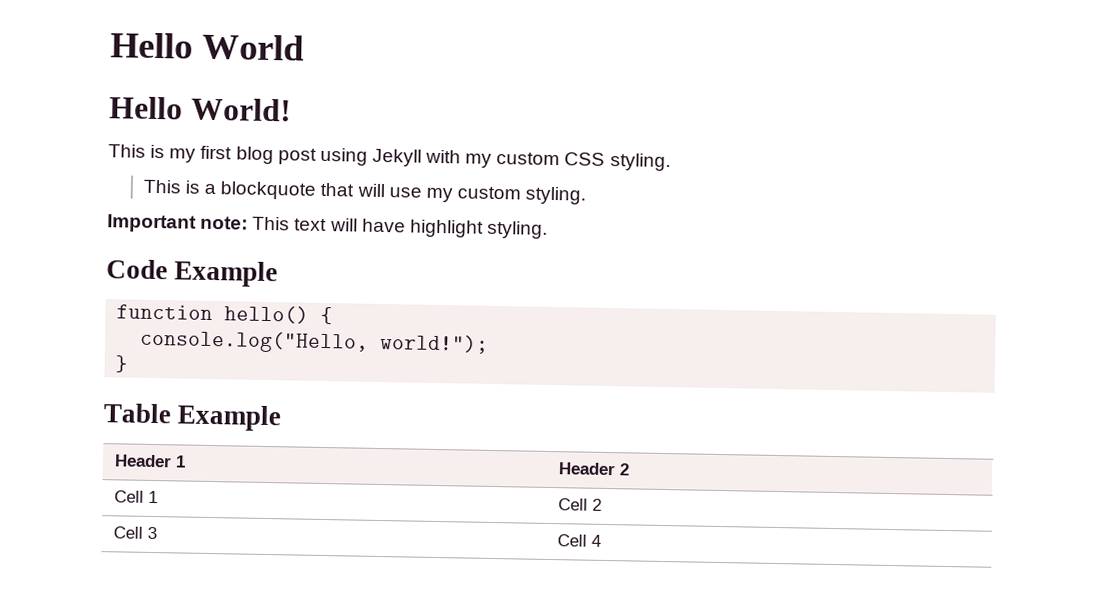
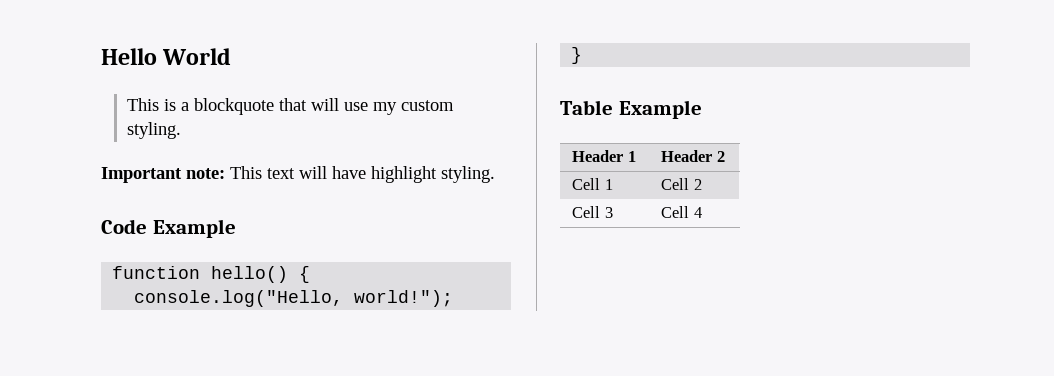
- Hello World!
- This is my first blog post using Jekyll with my custom CSS styling.

